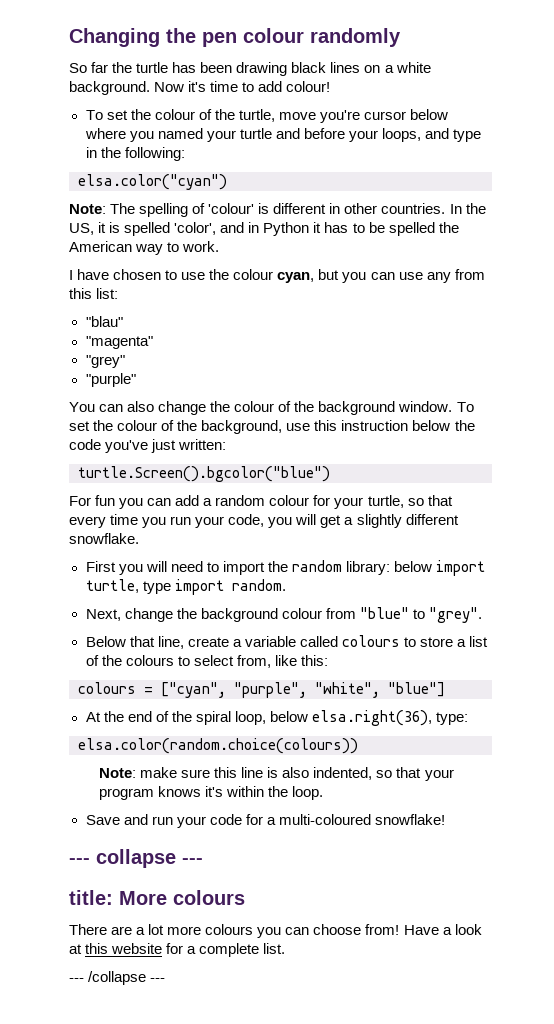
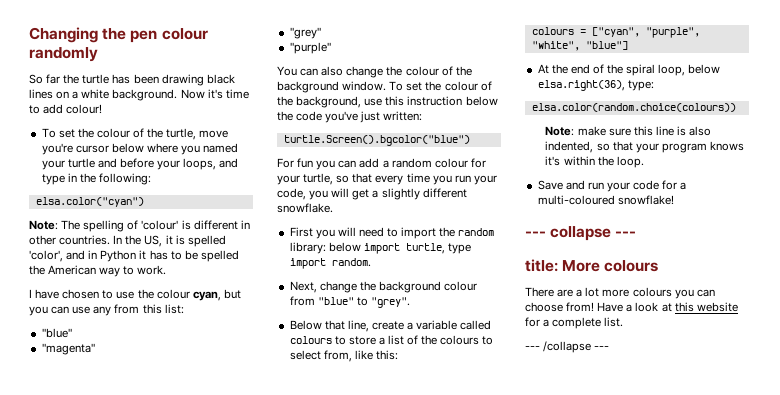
  I have chosen to use the colour cyan, but you can use any from this list:
- "blau"
+ "blue"

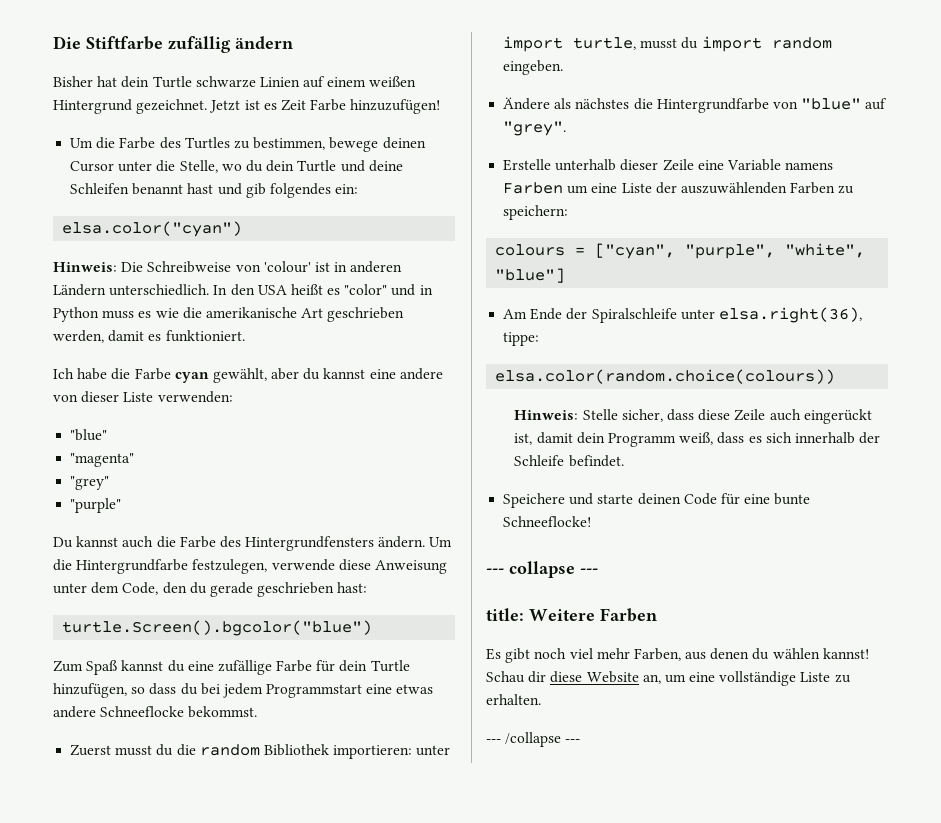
- Changing the pen colour randomly
- So far the turtle has been drawing black lines on a white background. Now it's time to add colour!
- To set the colour of the turtle, move you're cursor below where you named your turtle and before your loops, and type in the following:
+ Die Stiftfarbe zufällig ändern
+ Bisher hat dein Turtle schwarze Linien auf einem weißen Hintergrund gezeichnet. Jetzt ist es Zeit Farbe hinzuzufügen!
+ Um die Farbe des Turtles zu bestimmen, bewege deinen Cursor unter die Stelle, wo du dein Turtle und deine Schleifen benannt hast und gib folgendes ein:
  elsa.color("cyan")
- Note: The spelling of 'colour' is different in other countries. In the US, it is spelled 'color', and in Python it has to be spelled the American way to work.
- I have chosen to use the colour cyan, but you can use any from this list:
+ Hinweis: Die Schreibweise von 'colour' ist in anderen Ländern unterschiedlich. In den USA heißt es "color" und in Python muss es wie die amerikanische Art geschrieben werden, damit es funktioniert.
+ Ich habe die Farbe cyan gewählt, aber du kannst eine andere von dieser Liste verwenden:
  "blue"
  "magenta"
  "grey"
  "purple"
- You can also change the colour of the background window. To set the colour of the background, use this instruction below the code you've just written:
+ Du kannst auch die Farbe des Hintergrundfensters ändern. Um die Hintergrundfarbe festzulegen, verwende diese Anweisung unter dem Code, den du gerade geschrieben hast:
  turtle.Screen().bgcolor("blue")
- For fun you can add a random colour for your turtle, so that every time you run your code, you will get a slightly different snowflake.
- First you will need to import the random library: below import turtle, type import random.
- Next, change the background colour from "blue" to "grey".
- Below that line, create a variable called colours to store a list of the colours to select from, like this:
+ Zum Spaß kannst du eine zufällige Farbe für dein Turtle hinzufügen, so dass du bei jedem Programmstart eine etwas andere Schneeflocke bekommst.
+ Zuerst musst du die random Bibliothek importieren: unter import turtle, musst du import random eingeben.
+ Ändere als nächstes die Hintergrundfarbe von "blue" auf "grey".
+ Erstelle unterhalb dieser Zeile eine Variable namens Farben um eine Liste der auszuwählenden Farben zu speichern:
- At the end of the spiral loop, below elsa.right(36), type:
+ Am Ende der Spiralschleife unter elsa.right(36), tippe:
  elsa.color(random.choice(colours))
- Note: make sure this line is also indented, so that your program knows it's within the loop.
- Save and run your code for a multi-coloured snowflake!
+ Hinweis: Stelle sicher, dass diese Zeile auch eingerückt ist, damit dein Programm weiß, dass es sich innerhalb der Schleife befindet.
+ Speichere und starte deinen Code für eine bunte Schneeflocke!
  --- collapse ---
- title: More colours
- There are a lot more colours you can choose from! Have a look at this website for a complete list.
+ title: Weitere Farben
+ Es gibt noch viel mehr Farben, aus denen du wählen kannst! Schau dir diese Website an, um eine vollständige Liste zu erhalten.

